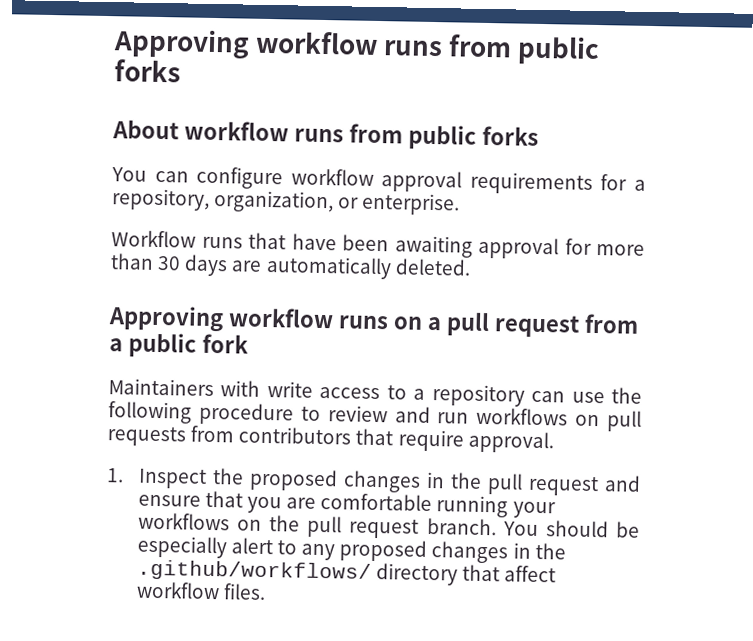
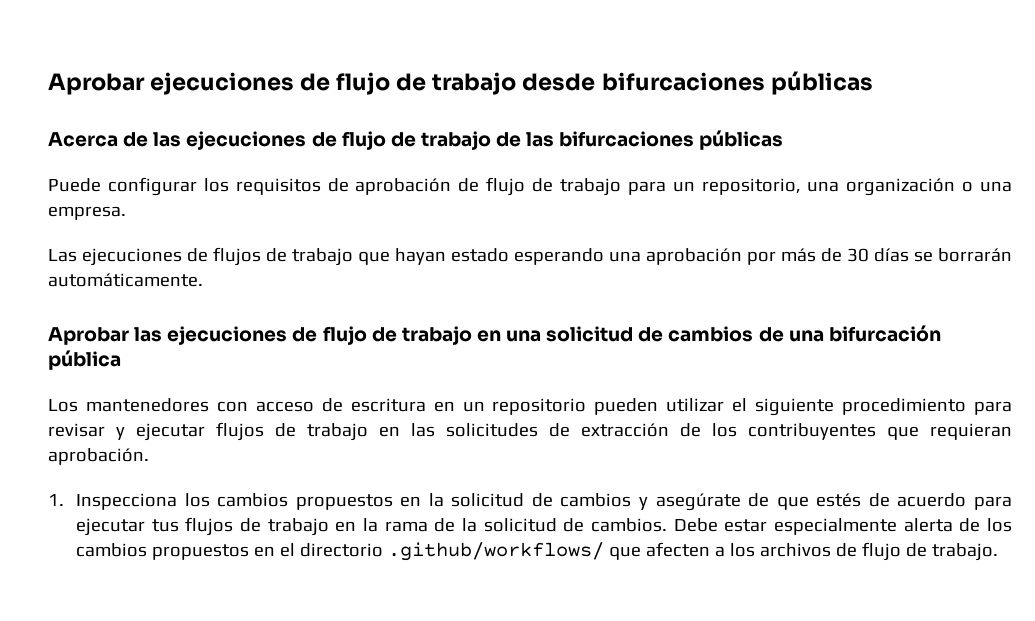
- Approving workflow runs from public forks
- About workflow runs from public forks
- You can configure workflow approval requirements for a repository, organization, or enterprise.
- Workflow runs that have been awaiting approval for more than 30 days are automatically deleted.
- Approving workflow runs on a pull request from a public fork
- Maintainers with write access to a repository can use the following procedure to review and run workflows on pull requests from contributors that require approval.
- 1. Inspect the proposed changes in the pull request and ensure that you are comfortable running your workflows on the pull request branch. You should be especially alert to any proposed changes in the .github/workflows/ directory that affect workflow files.
+ Aprobar ejecuciones de flujo de trabajo desde bifurcaciones públicas
+ Acerca de las ejecuciones de flujo de trabajo de las bifurcaciones públicas
+ Puede configurar los requisitos de aprobación de flujo de trabajo para un repositorio, una organización o una empresa.
+ Las ejecuciones de flujos de trabajo que hayan estado esperando una aprobación por más de 30 días se borrarán automáticamente.
+ Aprobar las ejecuciones de flujo de trabajo en una solicitud de cambios de una bifurcación pública
+ Los mantenedores con acceso de escritura en un repositorio pueden utilizar el siguiente procedimiento para revisar y ejecutar flujos de trabajo en las solicitudes de extracción de los contribuyentes que requieran aprobación.
+ 1. Inspecciona los cambios propuestos en la solicitud de cambios y asegúrate de que estés de acuerdo para ejecutar tus flujos de trabajo en la rama de la solicitud de cambios. Debe estar especialmente alerta de los cambios propuestos en el directorio .github/workflows/ que afecten a los archivos de flujo de trabajo.

